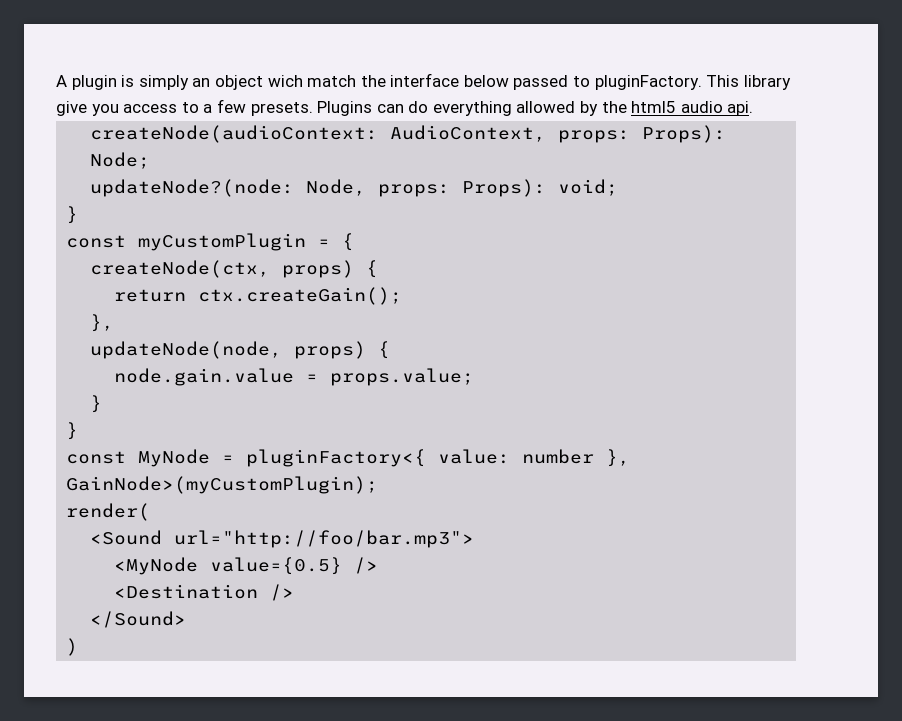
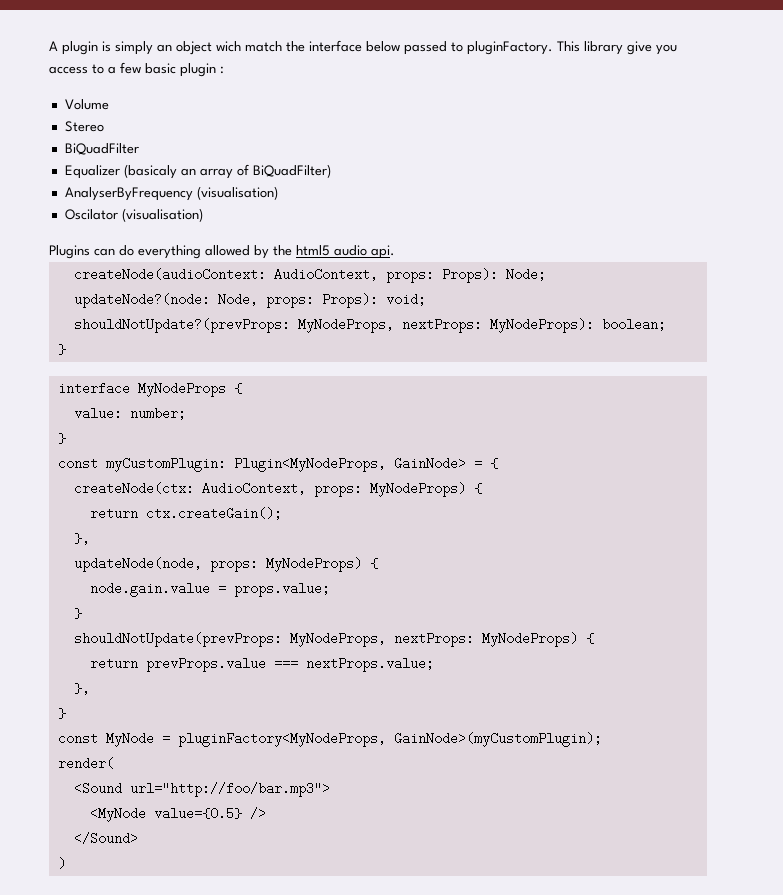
- This library give you access to a few presets. Plugins can do everything allowed by the html5 audio api.
+ This library give you access to a few basic plugin :
+ Volume
+ Stereo
+ BiQuadFilter
+ Equalizer (basicaly an array of BiQuadFilter)
+ AnalyserByFrequency (visualisation)
+ Oscilator (visualisation)
+ Plugins can do everything allowed by the html5 audio api.
  updateNode?(node: Node, props: Props): void;
+ shouldNotUpdate?(prevProps: MyNodeProps, nextProps: MyNodeProps): boolean;
  }
- const myCustomPlugin = {
+ interface MyNodeProps {
+ value: number;
+ }
+ const myCustomPlugin: Plugin<MyNodeProps, GainNode> = {
- createNode(ctx, props) {
+ createNode(ctx: AudioContext, props: MyNodeProps) {
- updateNode(node, props) {
+ updateNode(node, props: MyNodeProps) {
+ shouldNotUpdate(prevProps: MyNodeProps, nextProps: MyNodeProps) {
+ return prevProps.value === nextProps.value;
+ },
- const MyNode = pluginFactory<{ value: number }, GainNode>(myCustomPlugin);
+ const MyNode = pluginFactory<MyNodeProps, GainNode>(myCustomPlugin);
- <Destination />

